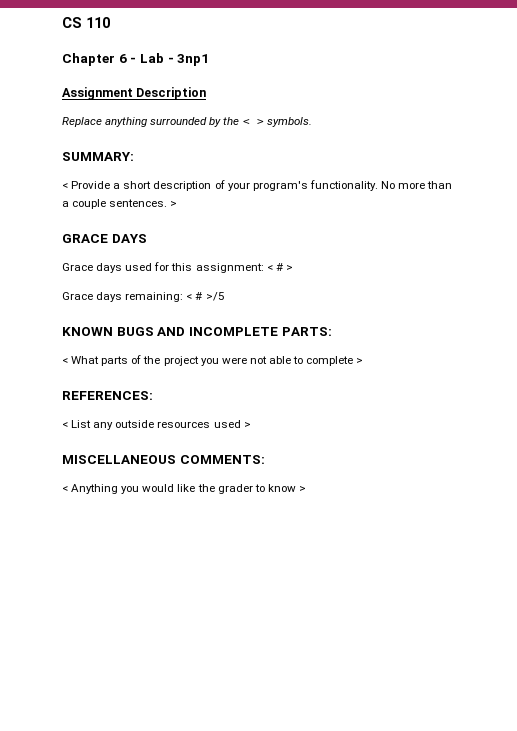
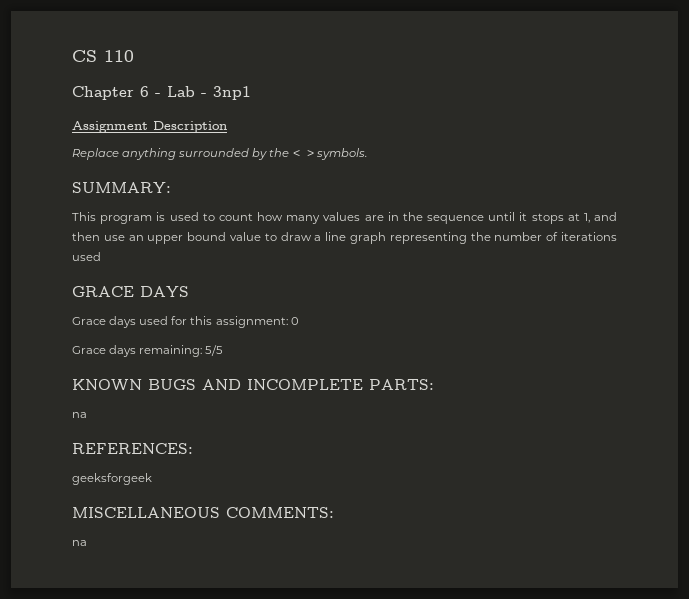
- < Provide a short description of your program's functionality. No more than a couple sentences. >
+ This program is used to count how many values are in the sequence until it stops at 1, and then use an upper bound value to draw a line graph representing the number of iterations used
- Grace days used for this assignment: < # >
+ Grace days used for this assignment: 0
- Grace days remaining: < # >/5
+ Grace days remaining: 5/5
  KNOWN BUGS AND INCOMPLETE PARTS:
- < What parts of the project you were not able to complete >
+ na
  REFERENCES:
- < List any outside resources used >
+ geeksforgeek
  MISCELLANEOUS COMMENTS:
- < Anything you would like the grader to know >
+ na

